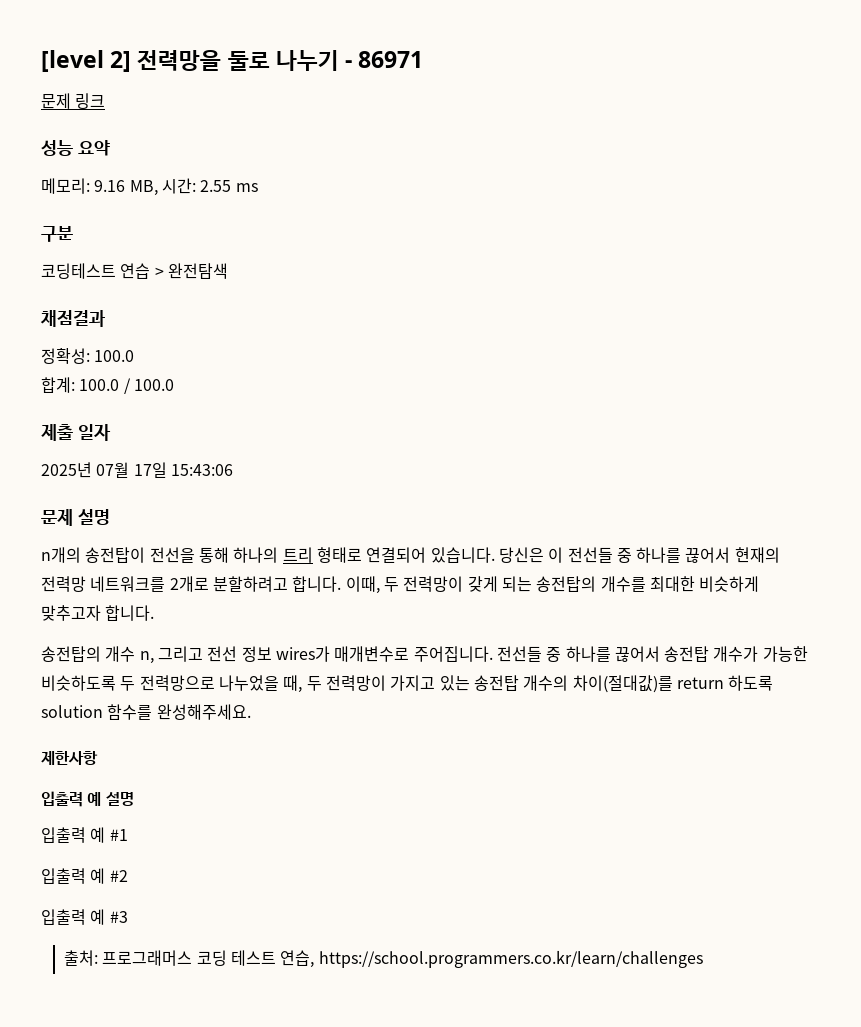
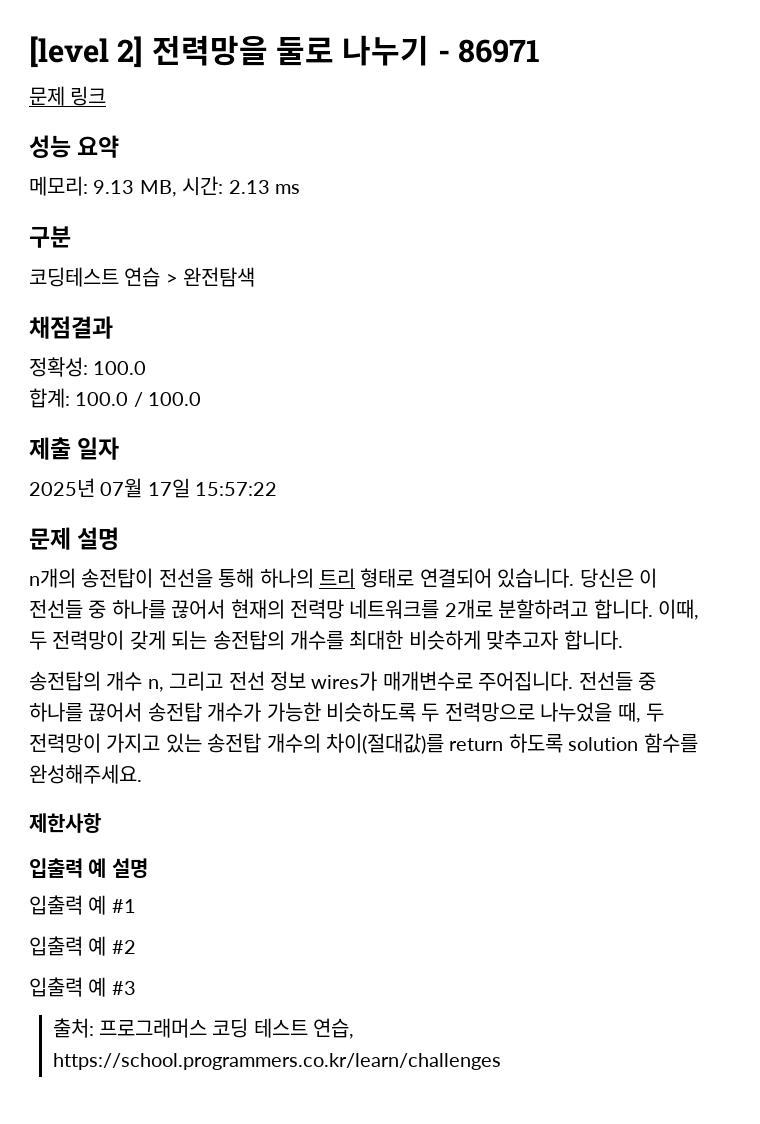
- 메모리: 9.16 MB, 시간: 2.55 ms
+ 메모리: 9.13 MB, 시간: 2.13 ms
- 2025년 07월 17일 15:43:06
+ 2025년 07월 17일 15:57:22

